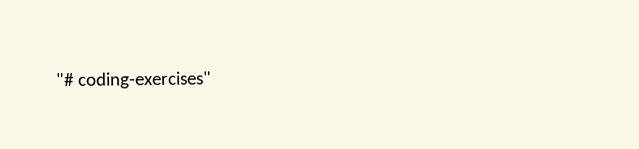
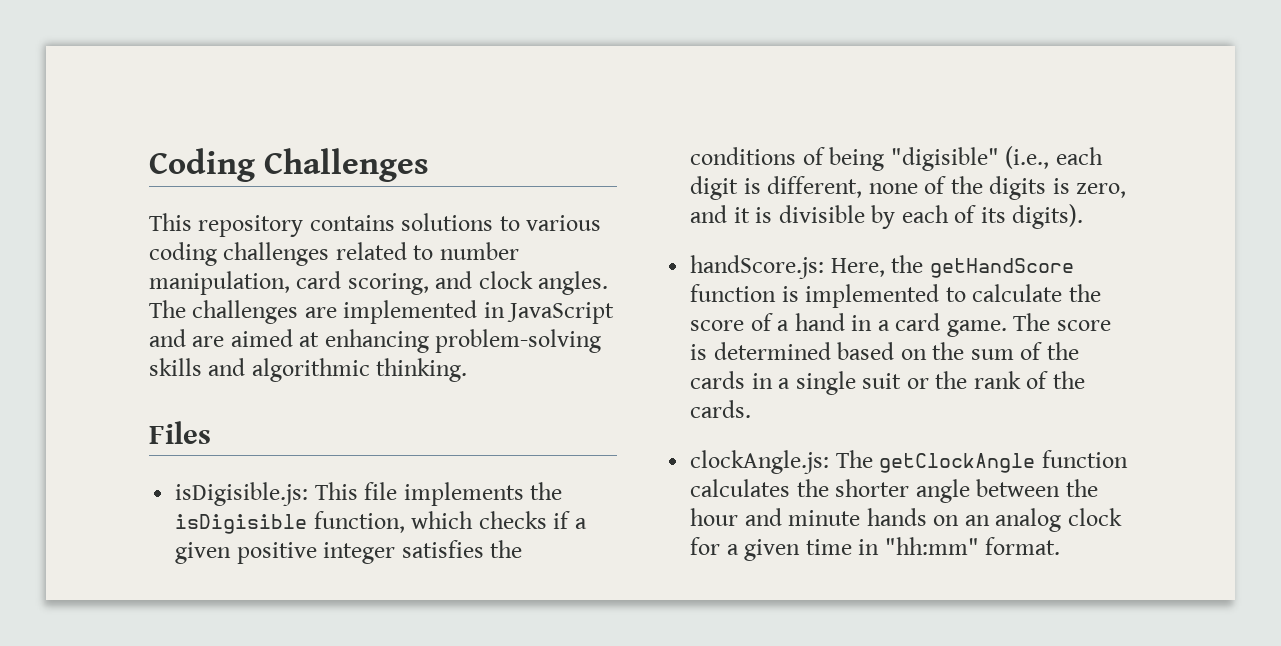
- "# coding-exercises"
+ Coding Challenges
+ This repository contains solutions to various coding challenges related to number manipulation, card scoring, and clock angles. The challenges are implemented in JavaScript and are aimed at enhancing problem-solving skills and algorithmic thinking.
+ Files
+ isDigisible.js: This file implements the isDigisible function, which checks if a given positive integer satisfies the conditions of being "digisible" (i.e., each digit is different, none of the digits is zero, and it is divisible by each of its digits).
+ handScore.js: Here, the getHandScore function is implemented to calculate the score of a hand in a card game. The score is determined based on the sum of the cards in a single suit or the rank of the cards.
+ clockAngle.js: The getClockAngle function calculates the shorter angle between the hour and minute hands on an analog clock for a given time in "hh:mm" format.

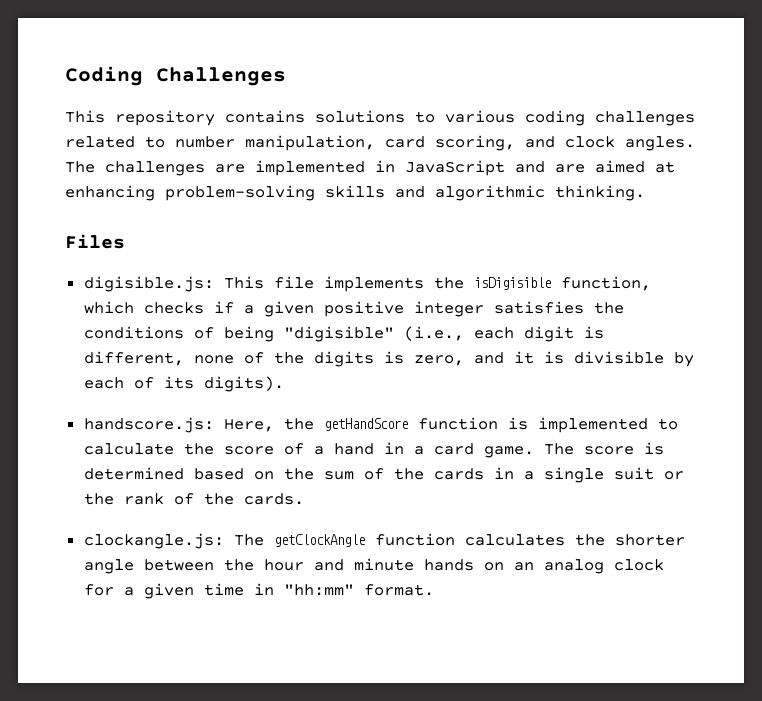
- isDigisible.js: This file implements the isDigisible function, which checks if a given positive integer satisfies the conditions of being "digisible" (i.e., each digit is different, none of the digits is zero, and it is divisible by each of its digits).
+ digisible.js: This file implements the isDigisible function, which checks if a given positive integer satisfies the conditions of being "digisible" (i.e., each digit is different, none of the digits is zero, and it is divisible by each of its digits).
- handScore.js: Here, the getHandScore function is implemented to calculate the score of a hand in a card game.
+ handscore.js: Here, the getHandScore function is implemented to calculate the score of a hand in a card game.
- clockAngle.js: The getClockAngle function calculates the shorter angle between the hour and minute hands on an analog clock for a given time in "hh:mm" format.
+ clockangle.js: The getClockAngle function calculates the shorter angle between the hour and minute hands on an analog clock for a given time in "hh:mm" format.

